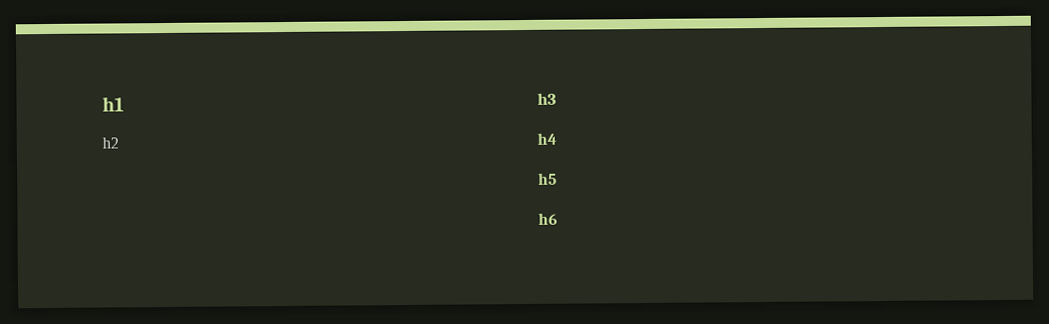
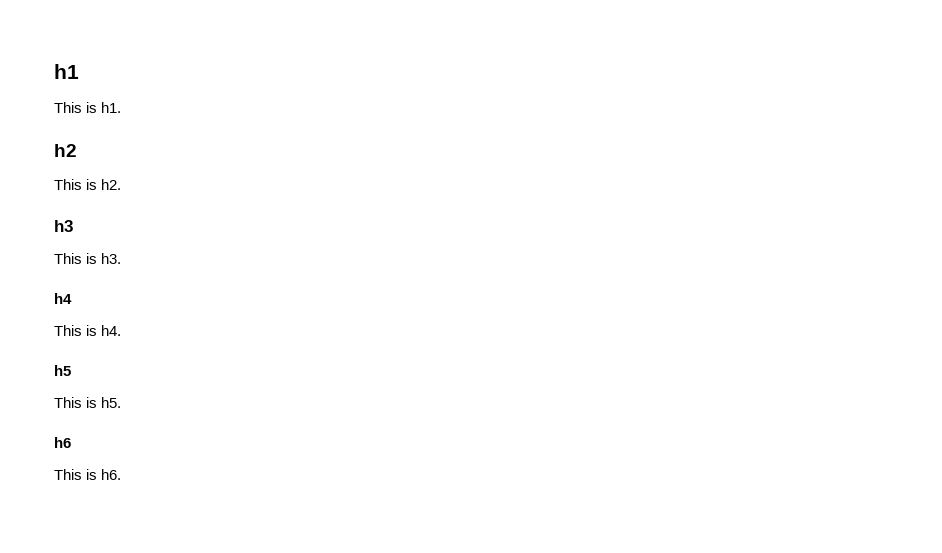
+ This is h1.
  h2
+ This is h2.
  h3
+ This is h3.
  h4
+ This is h4.
  h5
+ This is h5.
  h6
+ This is h6.

